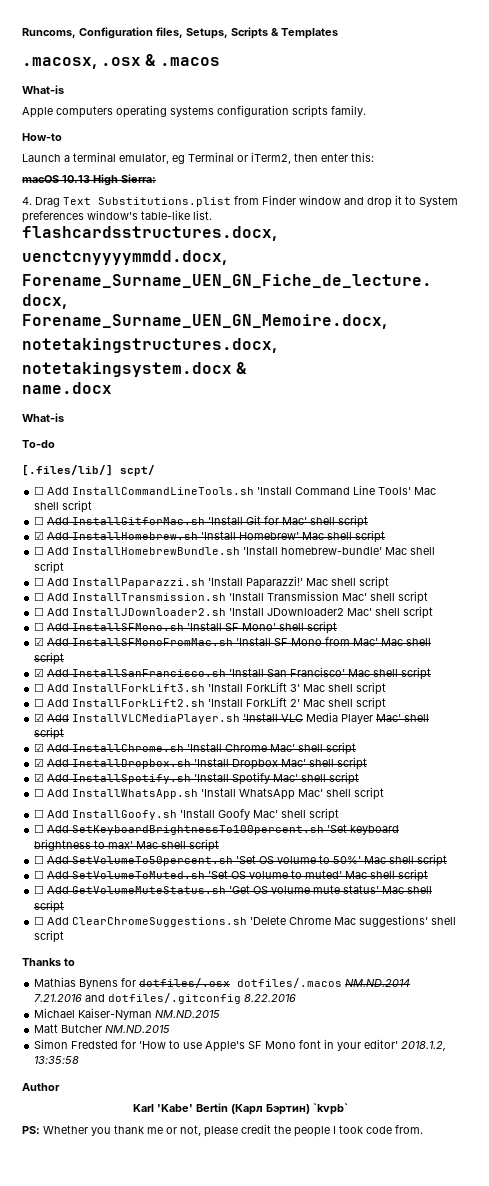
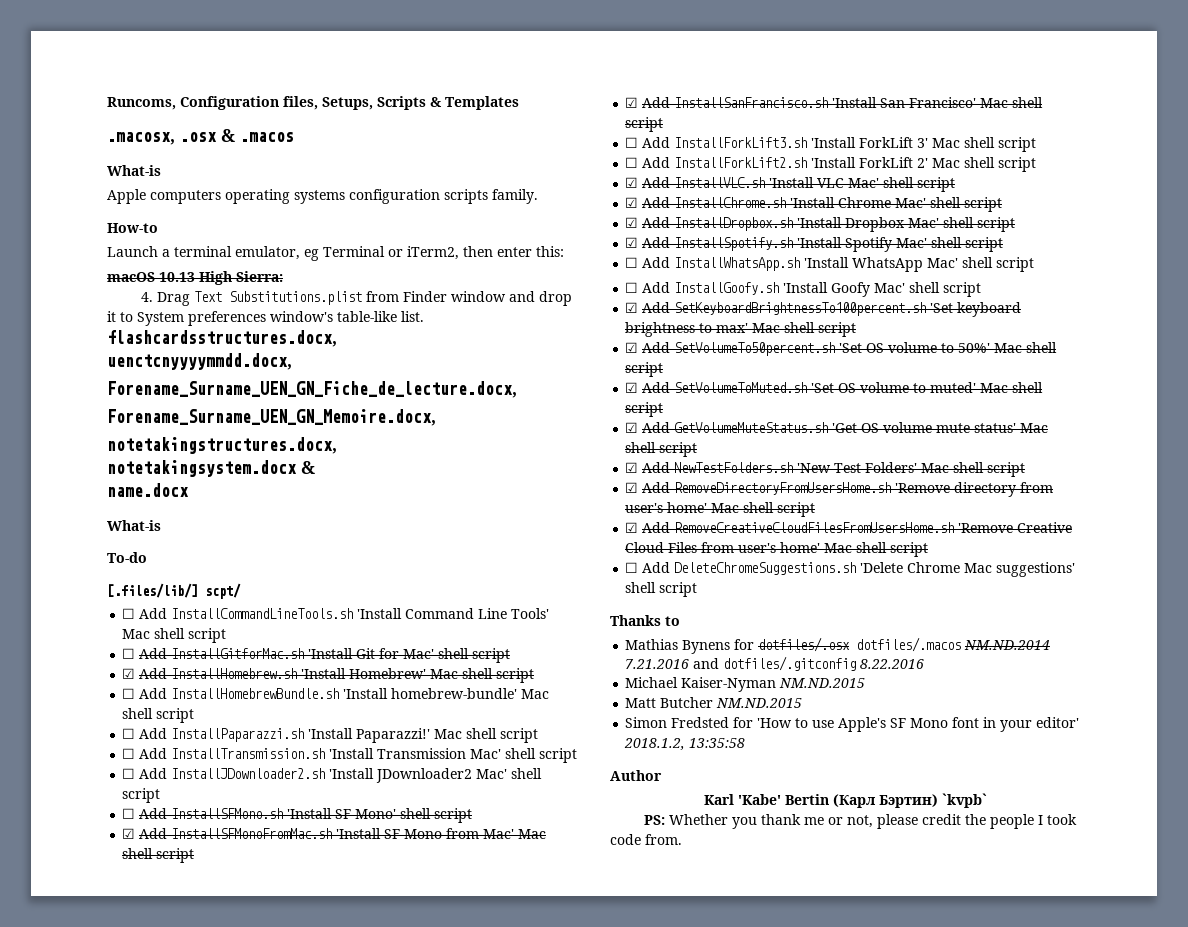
- ☑ Add InstallVLCMediaPlayer.sh 'Install VLC Media Player Mac' shell script
+ ☑ Add InstallVLC.sh 'Install VLC Mac' shell script
- ☐ Add SetKeyboardBrightnessTo100percent.sh 'Set keyboard brightness to max' Mac shell script
+ ☑ Add SetKeyboardBrightnessTo100percent.sh 'Set keyboard brightness to max' Mac shell script
- ☐ Add SetVolumeTo50percent.sh 'Set OS volume to 50%' Mac shell script
+ ☑ Add SetVolumeTo50percent.sh 'Set OS volume to 50%' Mac shell script
- ☐ Add SetVolumeToMuted.sh 'Set OS volume to muted' Mac shell script
+ ☑ Add SetVolumeToMuted.sh 'Set OS volume to muted' Mac shell script
- ☐ Add GetVolumeMuteStatus.sh 'Get OS volume mute status' Mac shell script
+ ☑ Add GetVolumeMuteStatus.sh 'Get OS volume mute status' Mac shell script
- ☐ Add ClearChromeSuggestions.sh 'Delete Chrome Mac suggestions' shell script
+ ☑ Add NewTestFolders.sh 'New Test Folders' Mac shell script
+ ☑ Add RemoveDirectoryFromUsersHome.sh 'Remove directory from user's home' Mac shell script
+ ☑ Add RemoveCreativeCloudFilesFromUsersHome.sh 'Remove Creative Cloud Files from user's home' Mac shell script
+ ☐ Add DeleteChromeSuggestions.sh 'Delete Chrome Mac suggestions' shell script

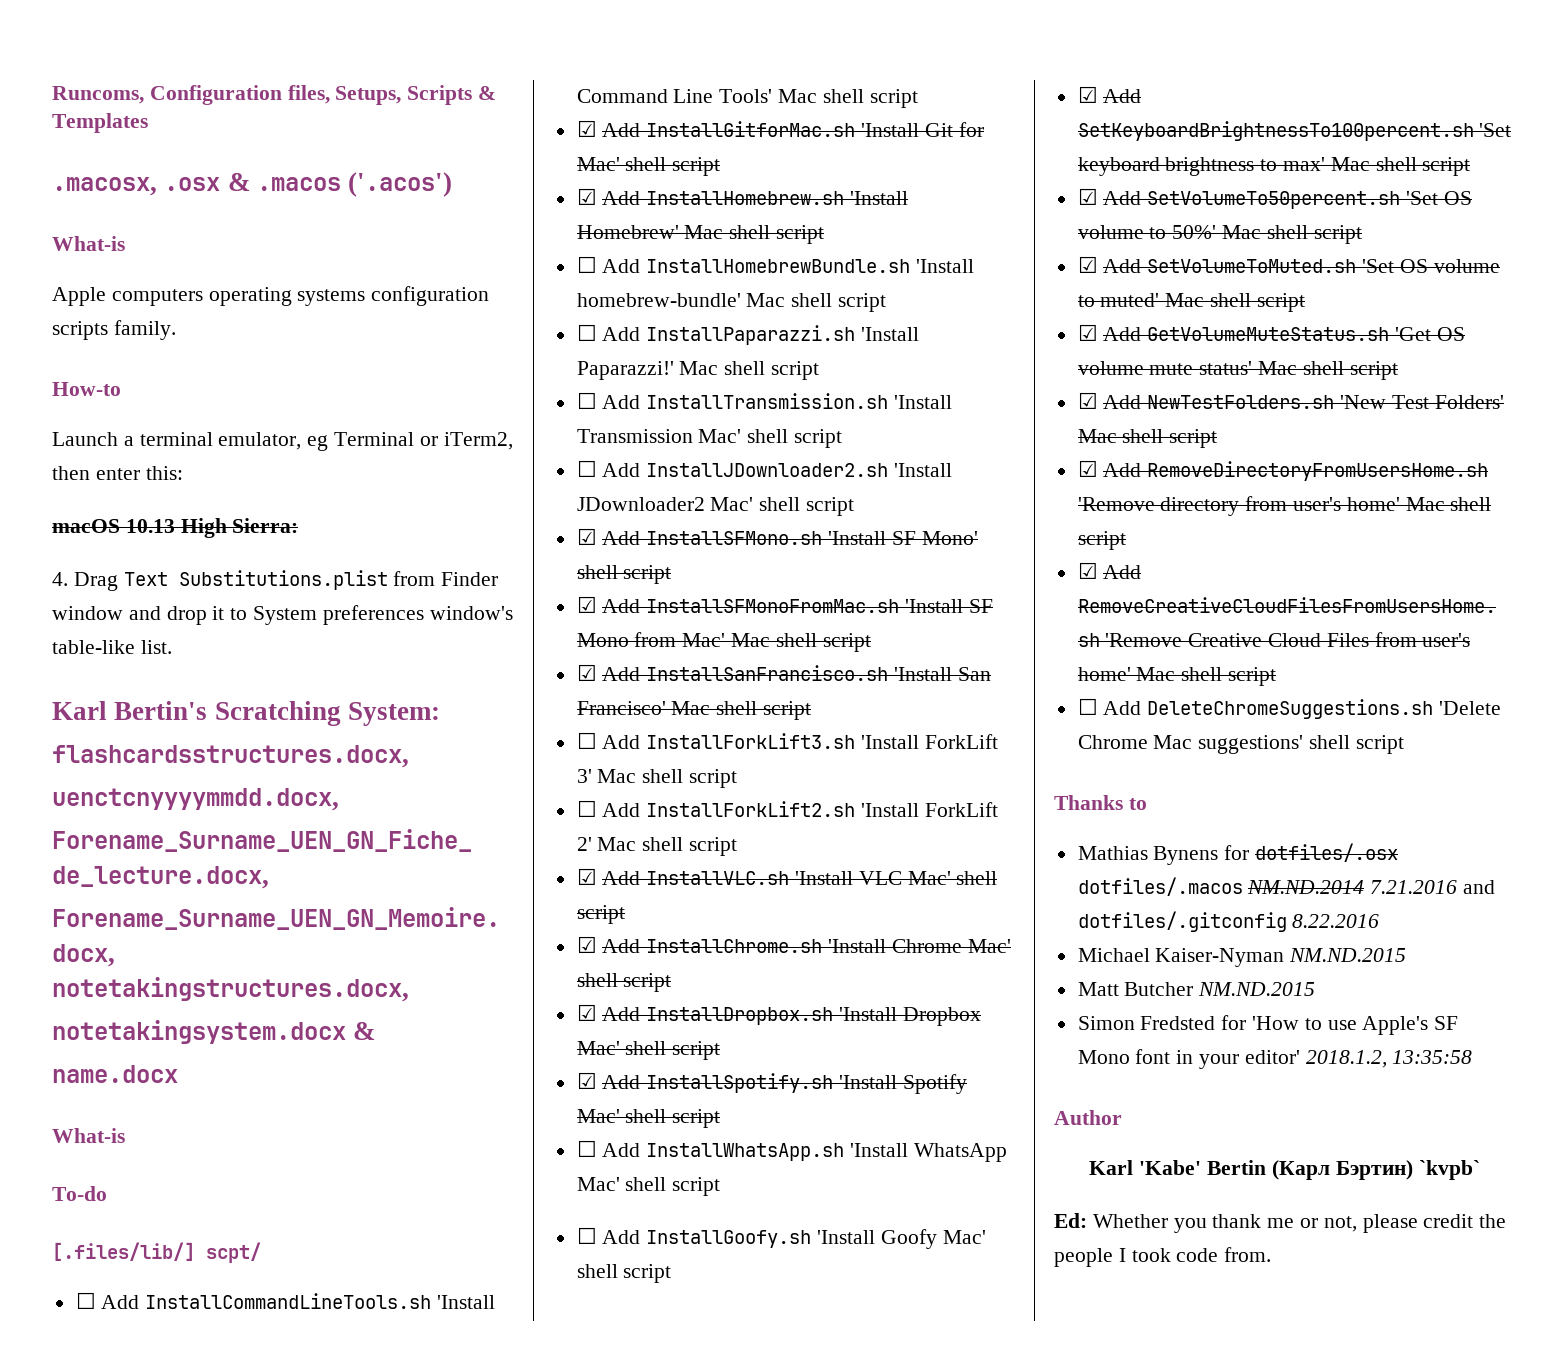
- .macosx, .osx & .macos
+ .macosx, .osx & .macos ('.acos')
+ Karl Bertin's Scratching System:
- ☐ Add InstallGitforMac.sh 'Install Git for Mac' shell script
+ ☑ Add InstallGitforMac.sh 'Install Git for Mac' shell script
- ☐ Add InstallSFMono.sh 'Install SF Mono' shell script
+ ☑ Add InstallSFMono.sh 'Install SF Mono' shell script
- PS: Whether you thank me or not, please credit the people I took code from.
+ Ed: Whether you thank me or not, please credit the people I took code from.

